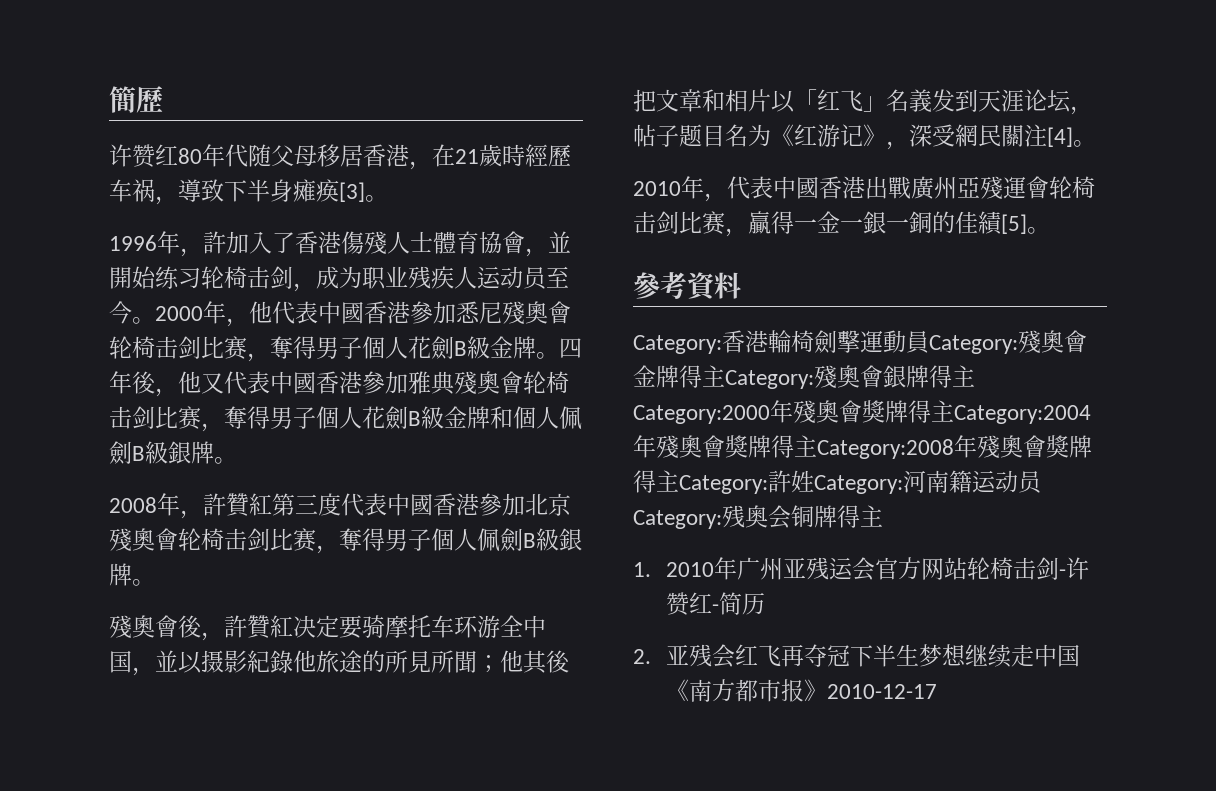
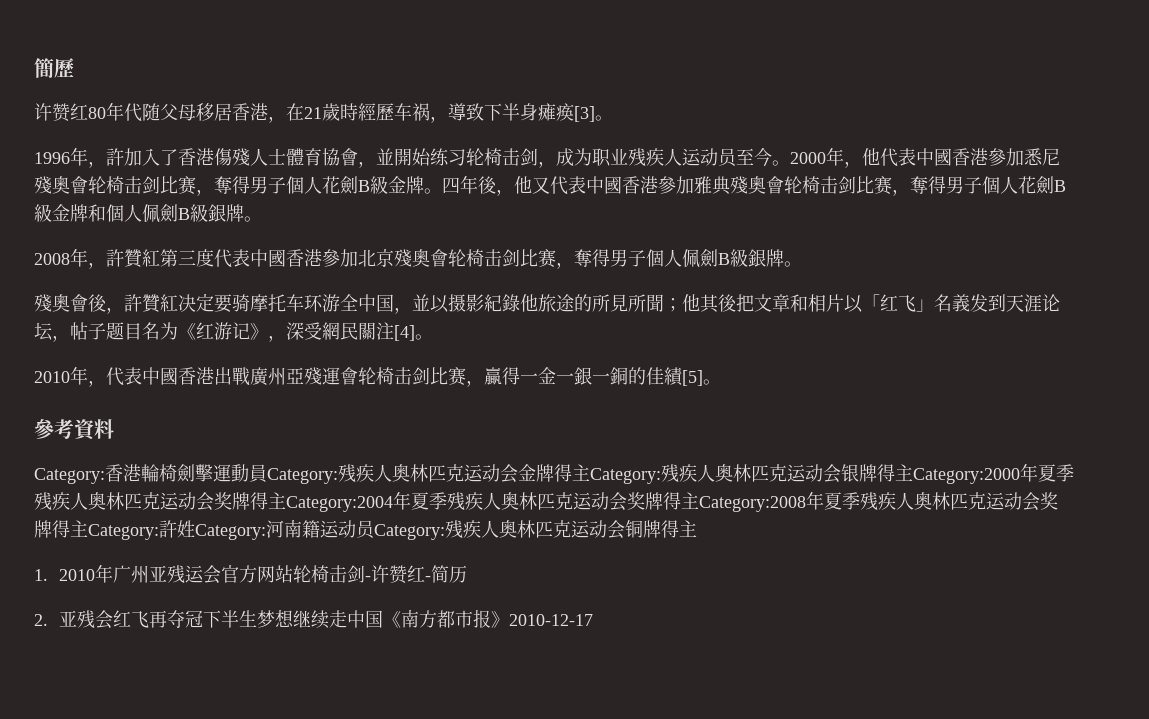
- Category:香港輪椅劍擊運動員Category:殘奧會金牌得主Category:殘奧會銀牌得主Category:2000年殘奧會獎牌得主Category:2004年殘奧會獎牌得主Category:2008年殘奧會獎牌得主Category:許姓Category:河南籍运动员Category:残奥会铜牌得主
+ Category:香港輪椅劍擊運動員Category:残疾人奥林匹克运动会金牌得主Category:残疾人奥林匹克运动会银牌得主Category:2000年夏季残疾人奥林匹克运动会奖牌得主Category:2004年夏季残疾人奥林匹克运动会奖牌得主Category:2008年夏季残疾人奥林匹克运动会奖牌得主Category:許姓Category:河南籍运动员Category:残疾人奥林匹克运动会铜牌得主

